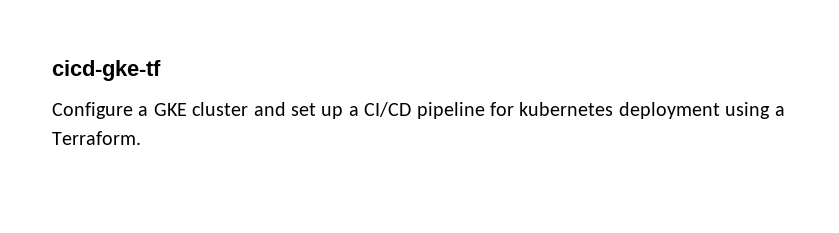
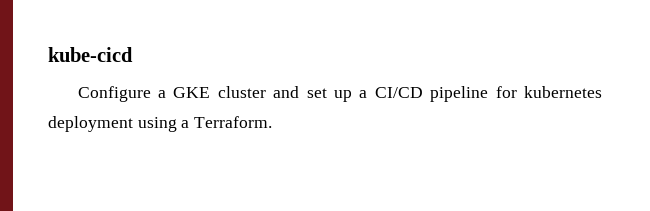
- cicd-gke-tf
+ kube-cicd

